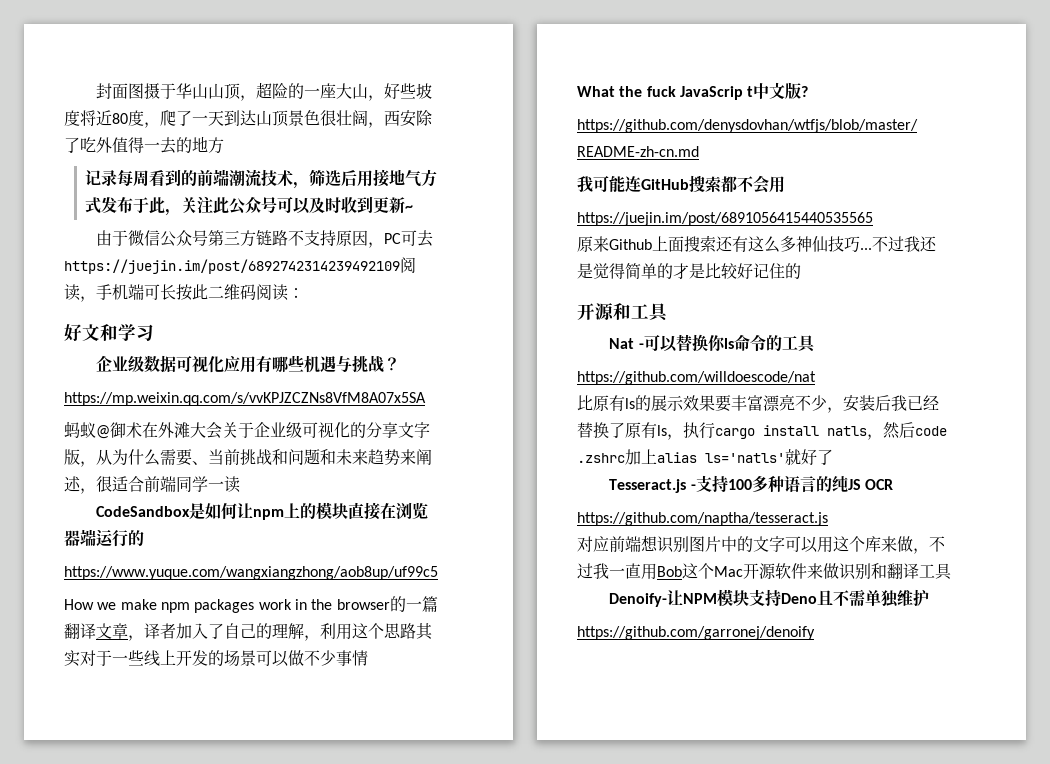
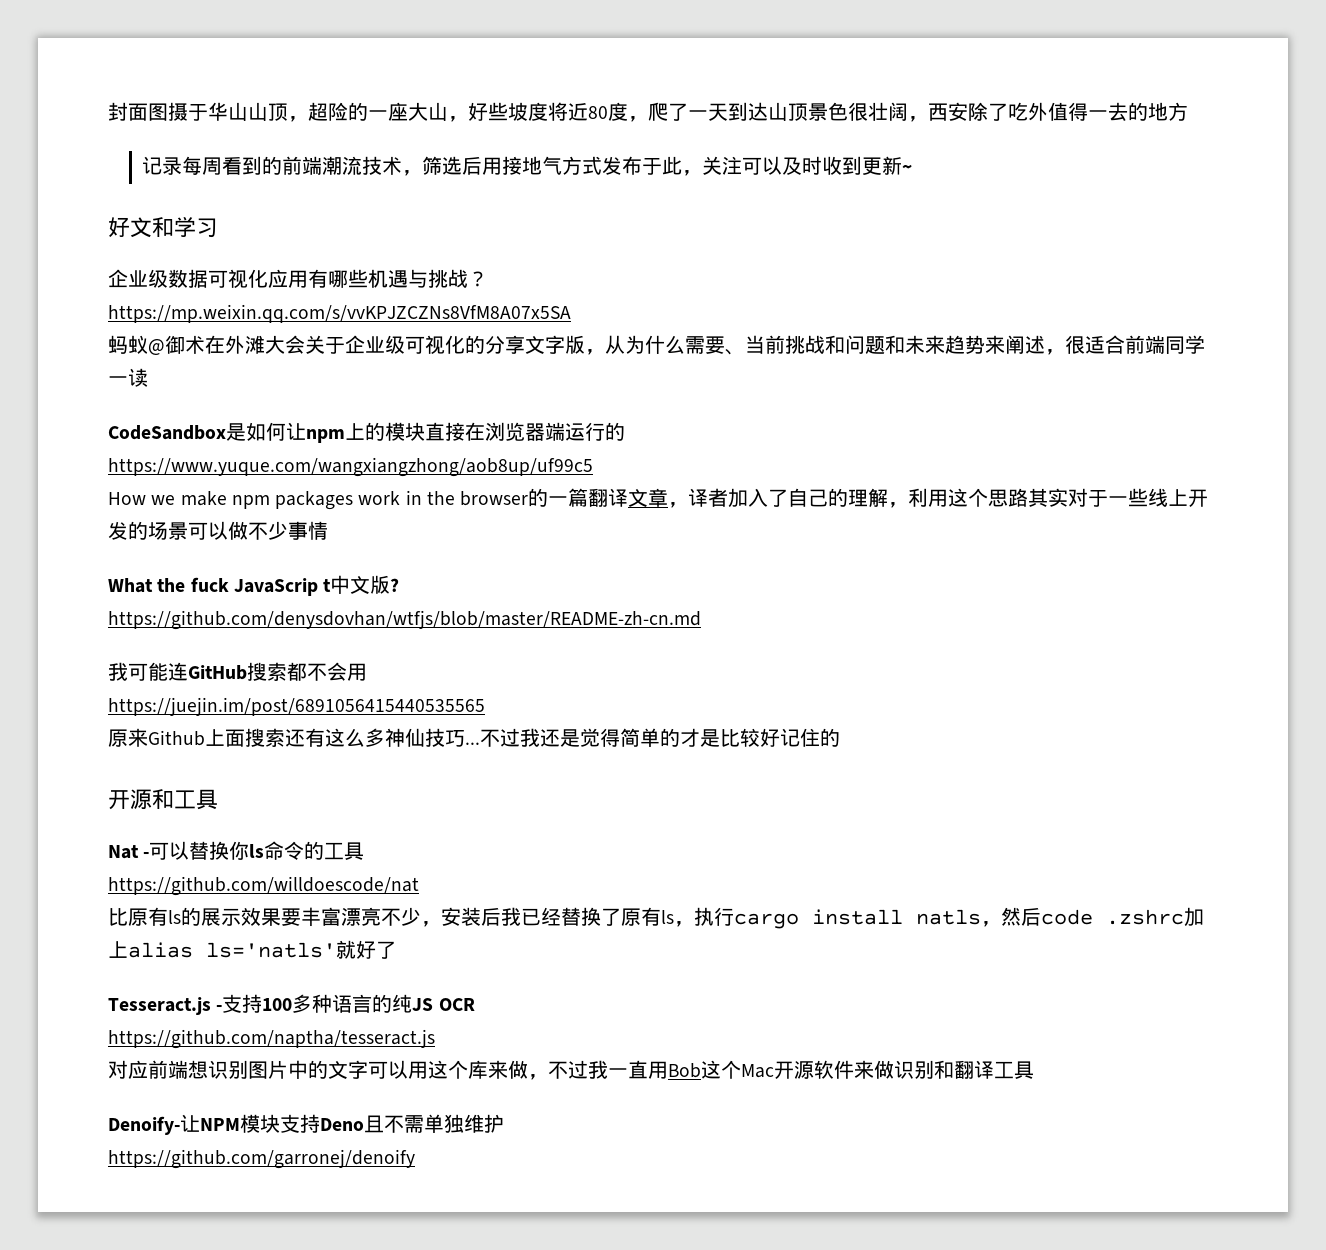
- 记录每周看到的前端潮流技术，筛选后用接地气方式发布于此，关注此公众号可以及时收到更新~
+ 记录每周看到的前端潮流技术，筛选后用接地气方式发布于此，关注可以及时收到更新~
- 由于微信公众号第三方链路不支持原因，PC可去https://juejin.im/post/6892742314239492109阅读，手机端可长按此二维码阅读：

